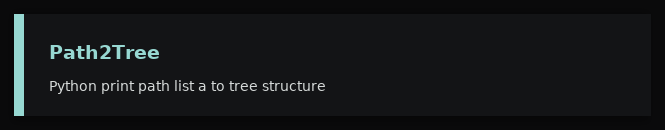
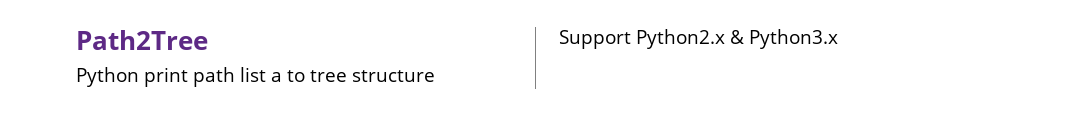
- Python print path list a to tree structure
+ Python print path list a to tree structure Support Python2.x & Python3.x

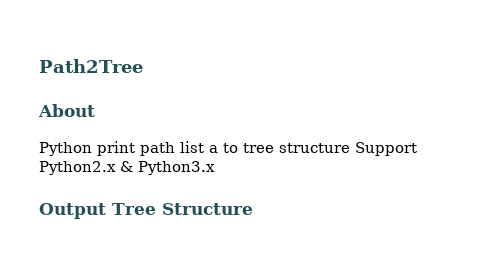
+ About
+ Output Tree Structure

